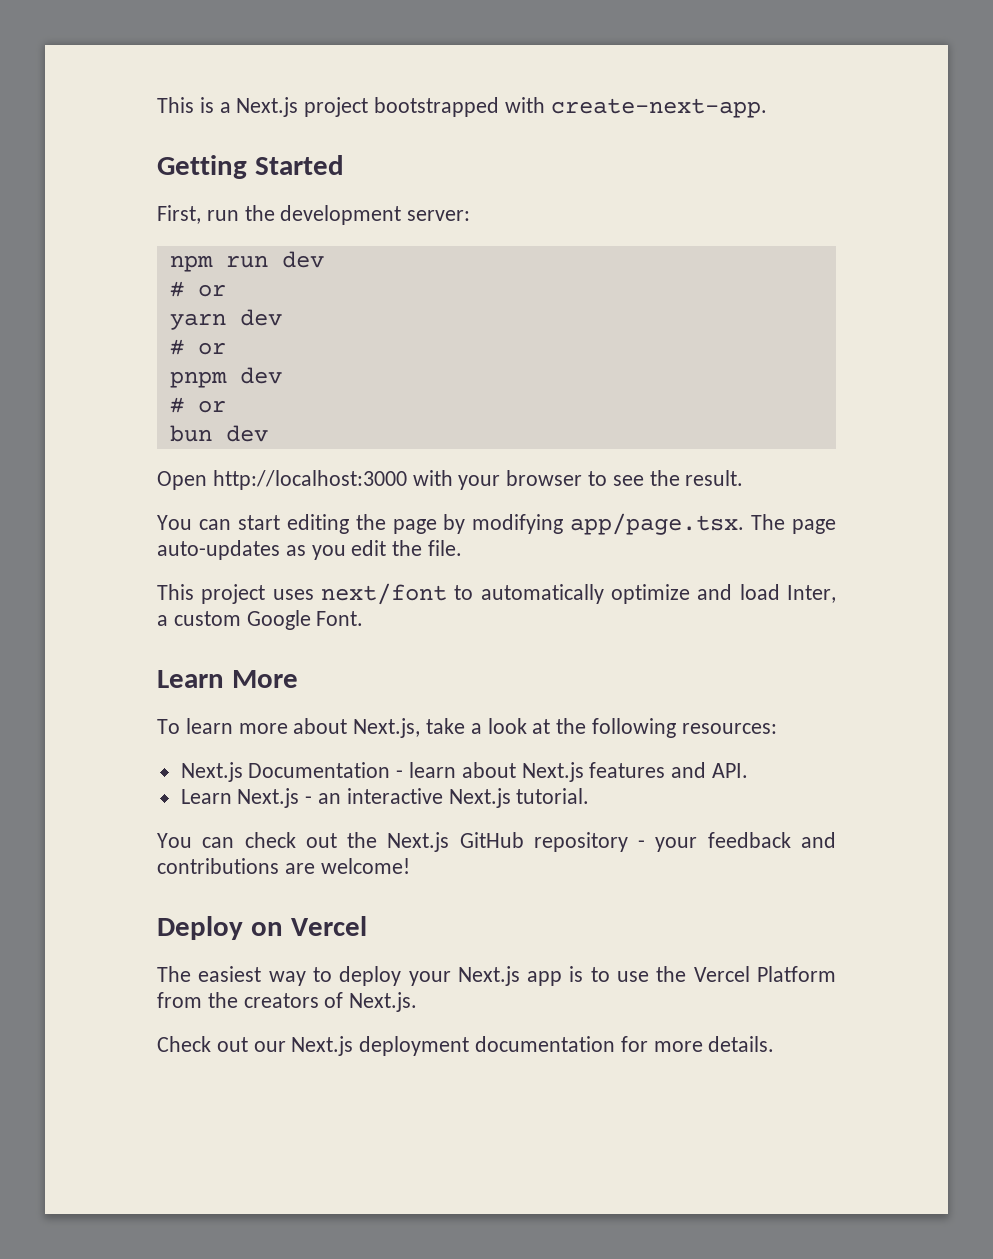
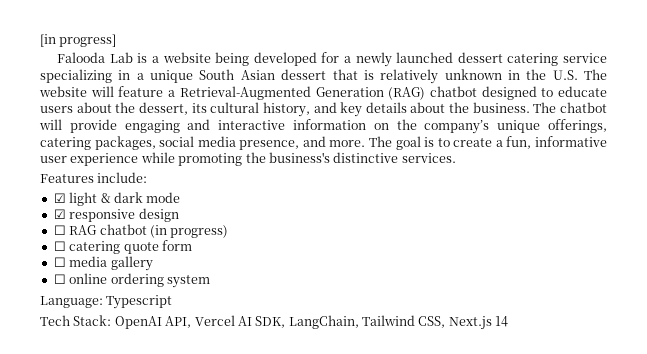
- This is a Next.js project bootstrapped with create-next-app.
- Getting Started
- First, run the development server:
- npm run dev
- # or
- yarn dev
- # or
- pnpm dev
- # or
- bun dev
- Open http://localhost:3000 with your browser to see the result.
- You can start editing the page by modifying app/page.tsx. The page auto-updates as you edit the file.
- This project uses next/font to automatically optimize and load Inter, a custom Google Font.
- Learn More
- To learn more about Next.js, take a look at the following resources:
- Next.js Documentation - learn about Next.js features and API.
- Learn Next.js - an interactive Next.js tutorial.
- You can check out the Next.js GitHub repository - your feedback and contributions are welcome!
- Deploy on Vercel
- The easiest way to deploy your Next.js app is to use the Vercel Platform from the creators of Next.js.
- Check out our Next.js deployment documentation for more details.
+ [in progress]
+ Falooda Lab is a website being developed for a newly launched dessert catering service specializing in a unique South Asian dessert that is relatively unknown in the U.S. The website will feature a Retrieval-Augmented Generation (RAG) chatbot designed to educate users about the dessert, its cultural history, and key details about the business. The chatbot will provide engaging and interactive information on the company’s unique offerings, catering packages, social media presence, and more. The goal is to create a fun, informative user experience while promoting the business's distinctive services.
+ Features include:
+ ☑ light & dark mode
+ ☑ responsive design
+ ☐ RAG chatbot (in progress)
+ ☐ catering quote form
+ ☐ media gallery
+ ☐ online ordering system
+ Language: Typescript
+ Tech Stack: OpenAI API, Vercel AI SDK, LangChain, Tailwind CSS, Next.js 14

